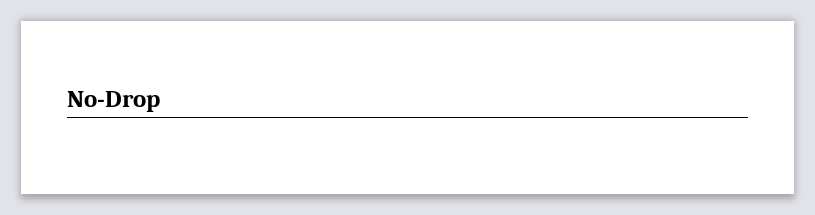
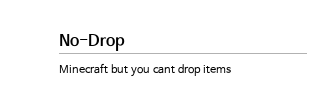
+ Minecraft but you cant drop items

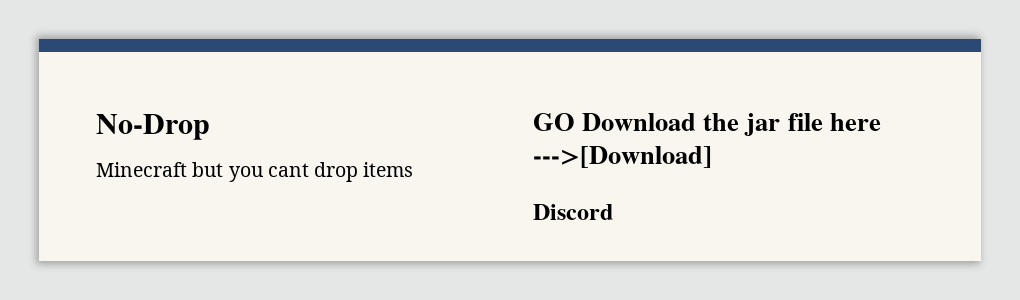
+ GO Download the jar file here --->[Download]
+ Discord

